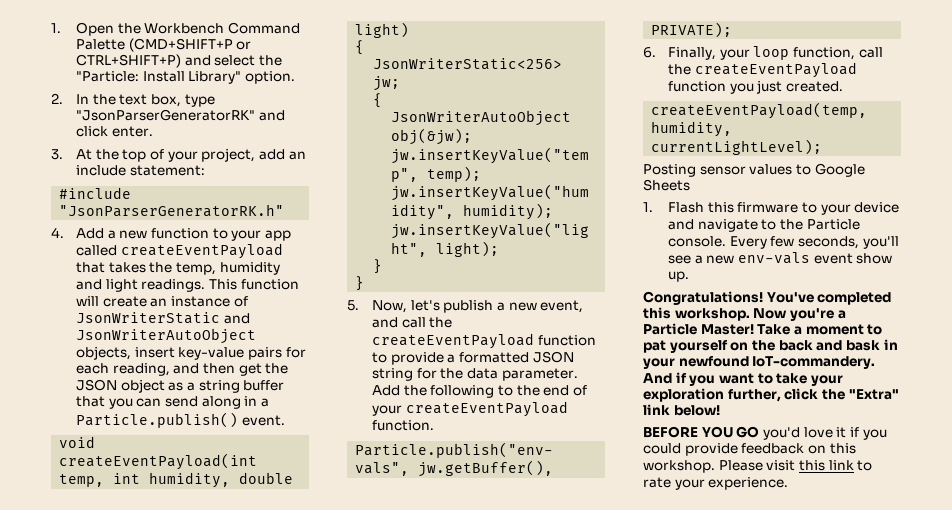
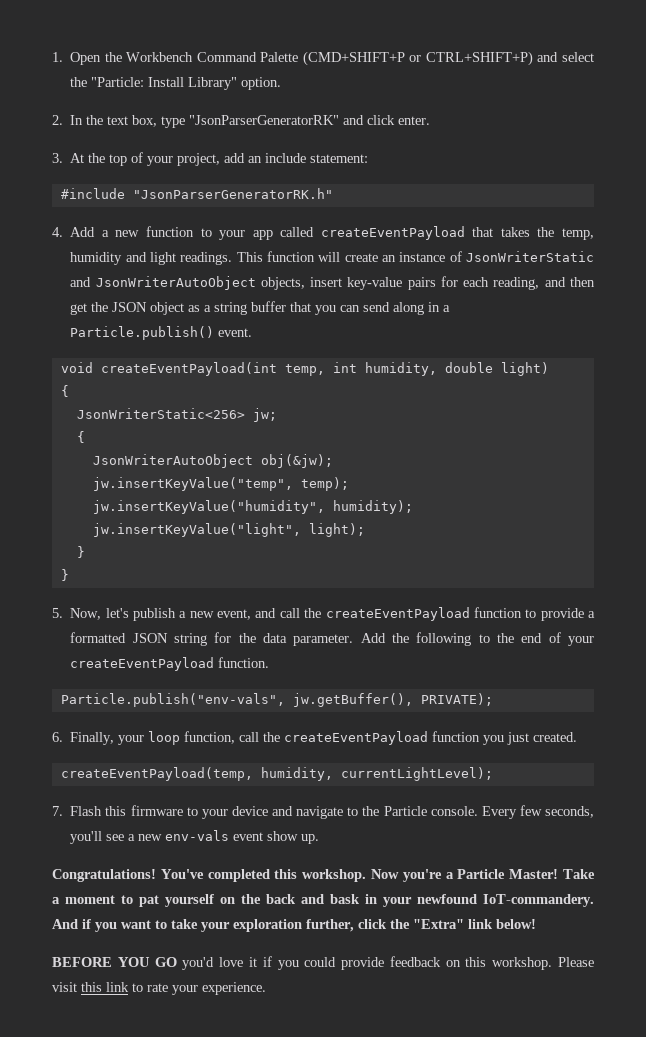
- Posting sensor values to Google Sheets
- 1. Flash this firmware to your device and navigate to the Particle console.
+ 7. Flash this firmware to your device and navigate to the Particle console.

